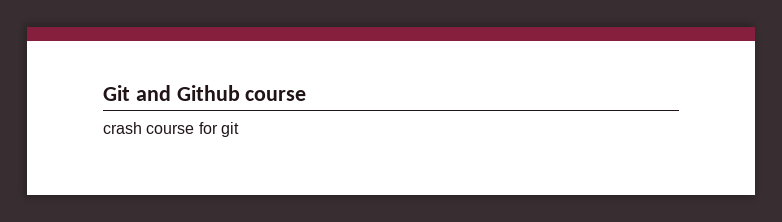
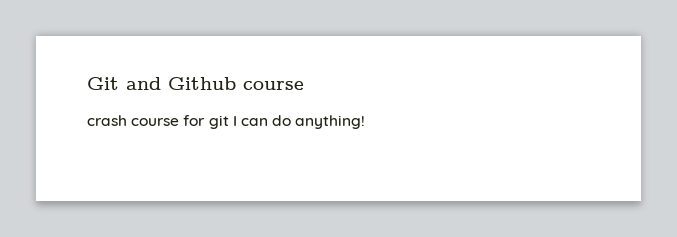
- crash course for git
+ crash course for git I can do anything!

